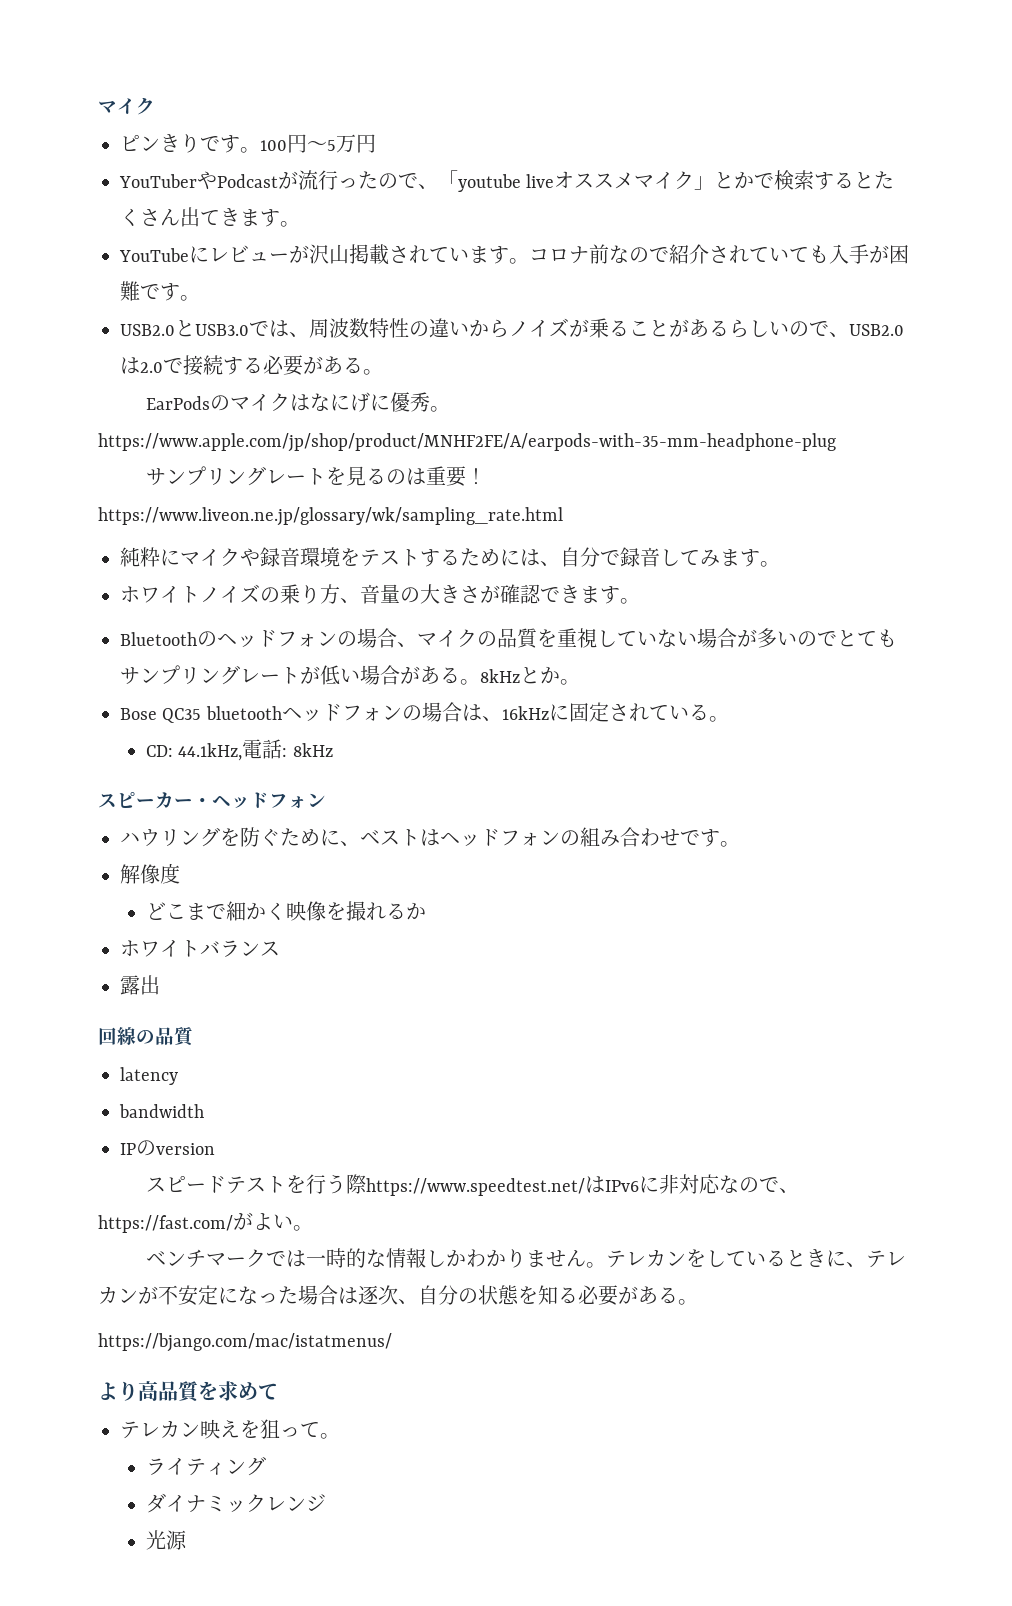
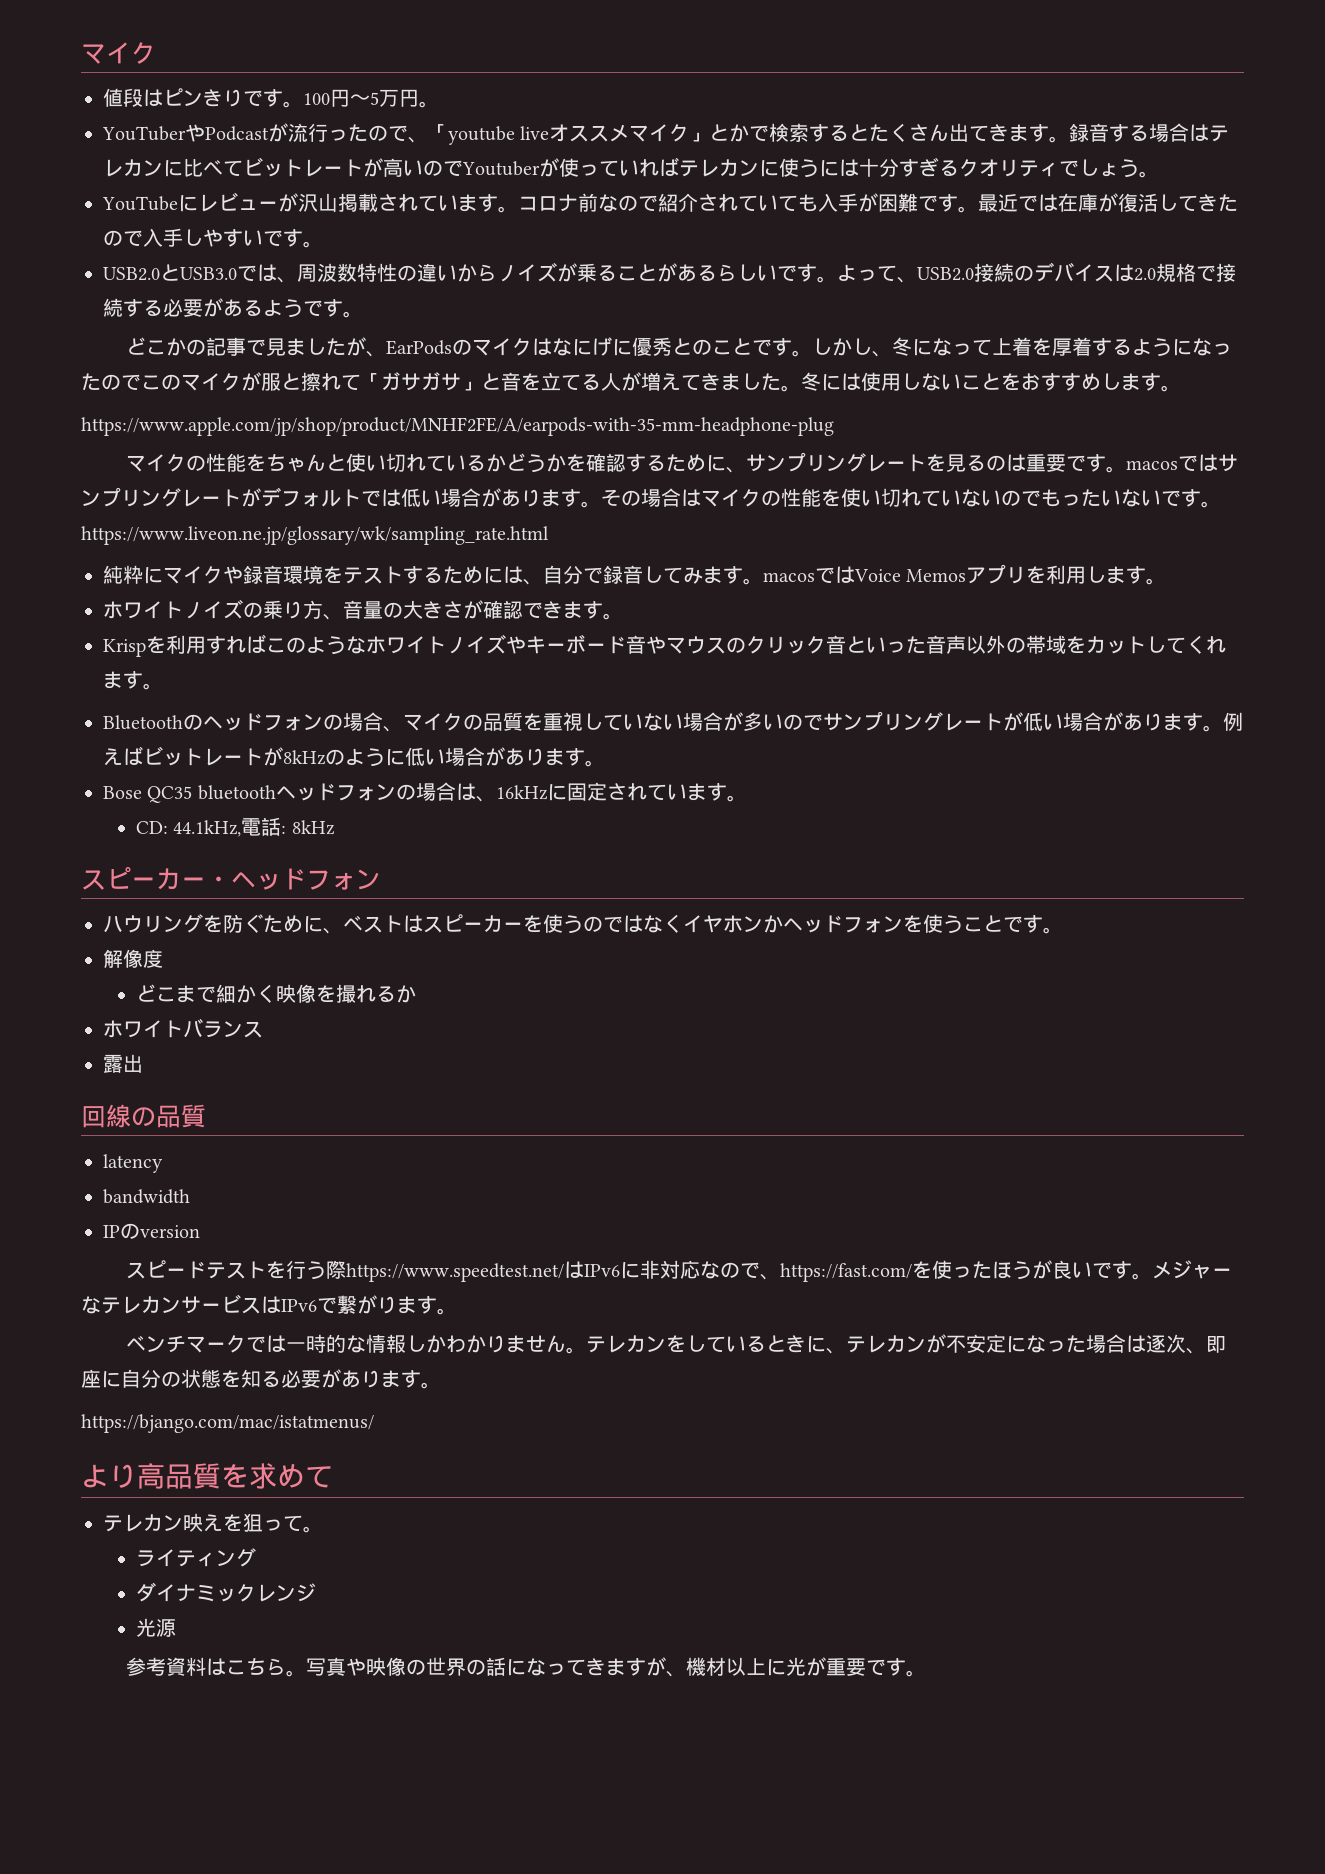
- ピンきりです。
+ 値段はピンきりです。
- 100円〜5万円
+ 100円〜5万円。
+ 録音する場合はテレカンに比べてビットレートが高いのでYoutuberが使っていればテレカンに使うには十分すぎるクオリティでしょう。
+ 最近では在庫が復活してきたので入手しやすいです。
- USB2.0とUSB3.0では、周波数特性の違いからノイズが乗ることがあるらしいので、USB2.0は2.0で接続する必要がある。
- EarPodsのマイクはなにげに優秀。https://www.apple.com/jp/shop/product/MNHF2FE/A/earpods-with-35-mm-headphone-plug
- サンプリングレートを見るのは重要！https://www.liveon.ne.jp/glossary/wk/sampling_rate.html
+ USB2.0とUSB3.0では、周波数特性の違いからノイズが乗ることがあるらしいです。よって、USB2.0接続のデバイスは2.0規格で接続する必要があるようです。
+ どこかの記事で見ましたが、EarPodsのマイクはなにげに優秀とのことです。しかし、冬になって上着を厚着するようになったのでこのマイクが服と擦れて「ガサガサ」と音を立てる人が増えてきました。冬には使用しないことをおすすめします。
+ https://www.apple.com/jp/shop/product/MNHF2FE/A/earpods-with-35-mm-headphone-plug
+ マイクの性能をちゃんと使い切れているかどうかを確認するために、サンプリングレートを見るのは重要です。macosではサンプリングレートがデフォルトでは低い場合があります。その場合はマイクの性能を使い切れていないのでもったいないです。https://www.liveon.ne.jp/glossary/wk/sampling_rate.html
- 純粋にマイクや録音環境をテストするためには、自分で録音してみます。
+ 純粋にマイクや録音環境をテストするためには、自分で録音してみます。macosではVoice Memosアプリを利用します。
+ Krispを利用すればこのようなホワイトノイズやキーボード音やマウスのクリック音といった音声以外の帯域をカットしてくれます。
- Bluetoothのヘッドフォンの場合、マイクの品質を重視していない場合が多いのでとてもサンプリングレートが低い場合がある。8kHzとか。
+ Bluetoothのヘッドフォンの場合、マイクの品質を重視していない場合が多いのでサンプリングレートが低い場合があります。例えばビットレートが8kHzのように低い場合があります。
- Bose QC35 bluetoothヘッドフォンの場合は、16kHzに固定されている。
+ Bose QC35 bluetoothヘッドフォンの場合は、16kHzに固定されています。
- ハウリングを防ぐために、ベストはヘッドフォンの組み合わせです。
+ ハウリングを防ぐために、ベストはスピーカーを使うのではなくイヤホンかヘッドフォンを使うことです。
- スピードテストを行う際https://www.speedtest.net/はIPv6に非対応なので、https://fast.com/がよい。
+ スピードテストを行う際https://www.speedtest.net/はIPv6に非対応なので、https://fast.com/を使ったほうが良いです。メジャーなテレカンサービスはIPv6で繋がります。
- テレカンをしているときに、テレカンが不安定になった場合は逐次、自分の状態を知る必要がある。
+ テレカンをしているときに、テレカンが不安定になった場合は逐次、即座に自分の状態を知る必要があります。
+ 参考資料はこちら。写真や映像の世界の話になってきますが、機材以上に光が重要です。

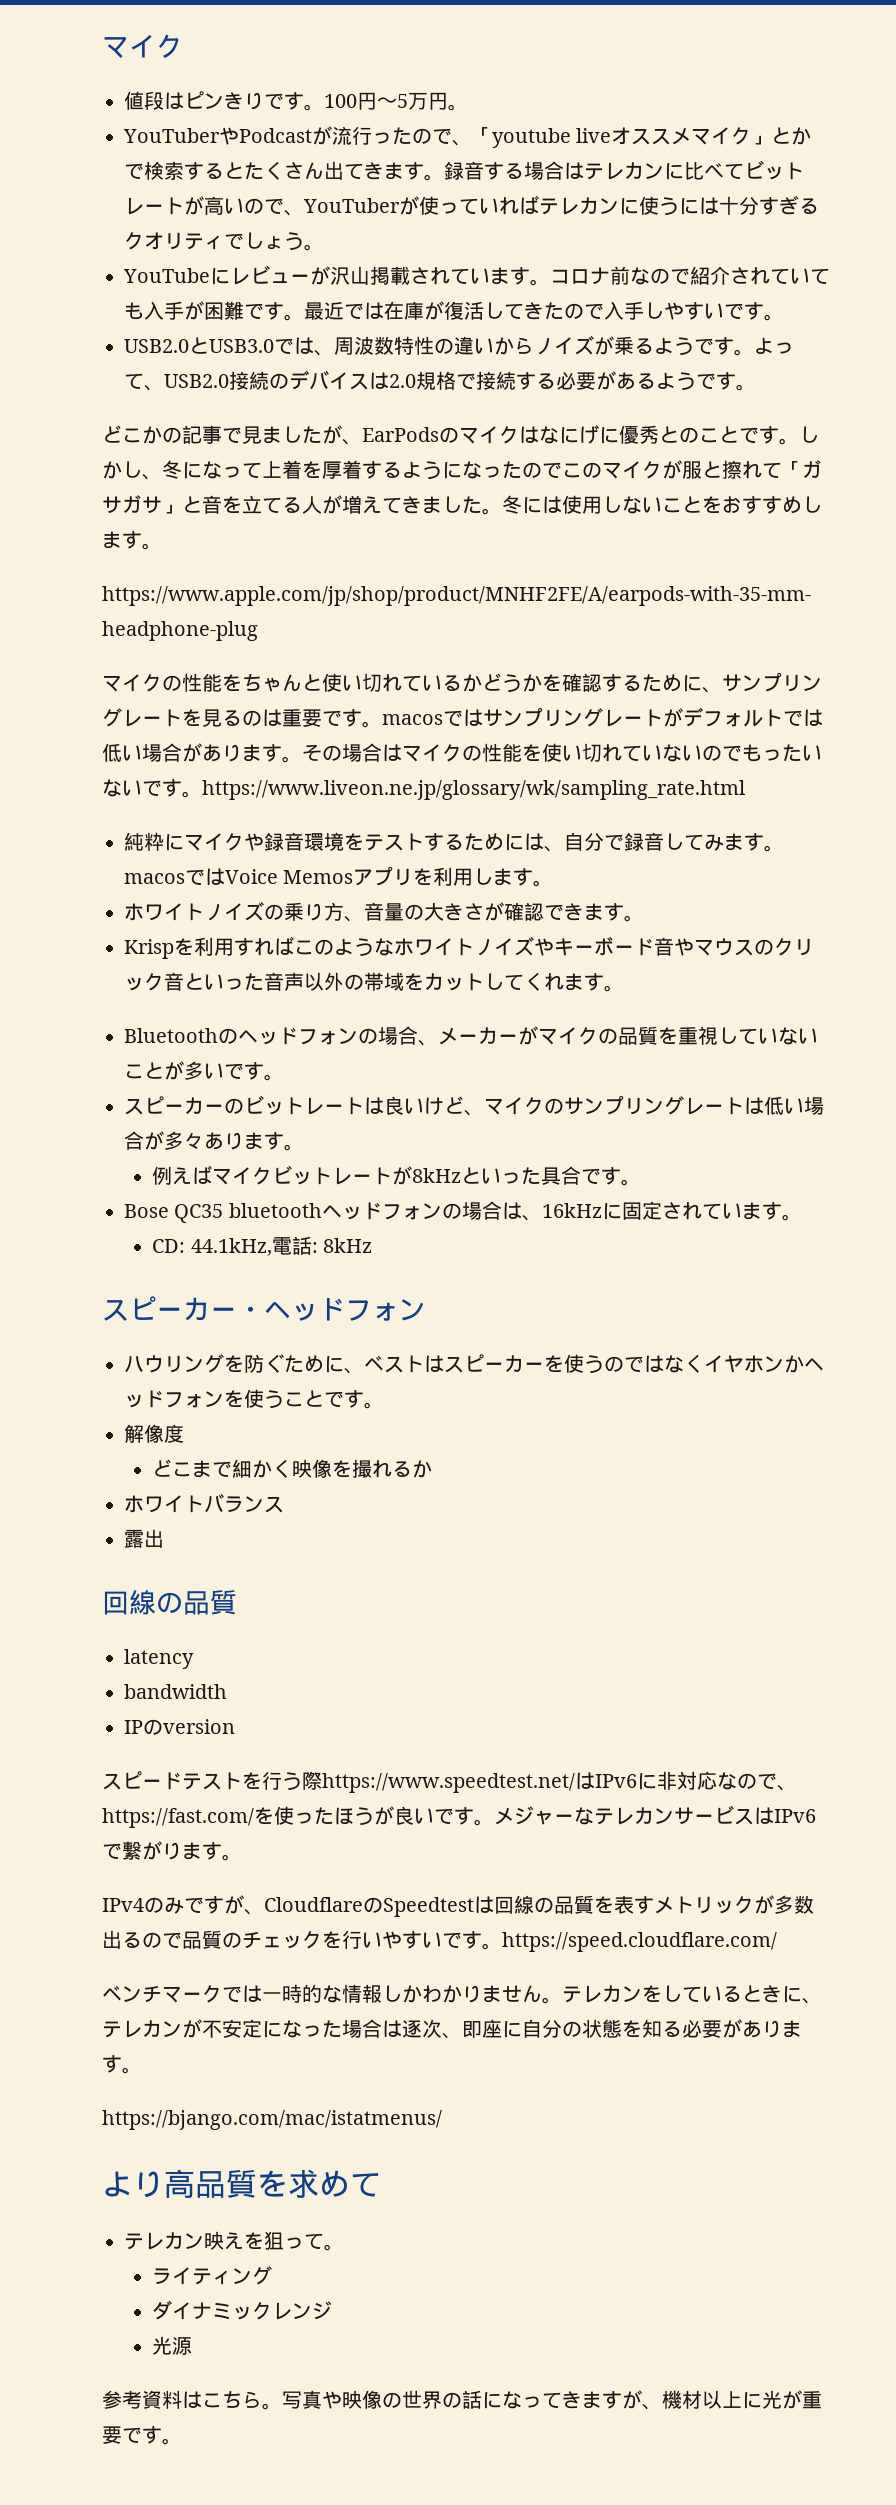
- 録音する場合はテレカンに比べてビットレートが高いのでYoutuberが使っていればテレカンに使うには十分すぎるクオリティでしょう。
+ 録音する場合はテレカンに比べてビットレートが高いので、YouTuberが使っていればテレカンに使うには十分すぎるクオリティでしょう。
- USB2.0とUSB3.0では、周波数特性の違いからノイズが乗ることがあるらしいです。
+ USB2.0とUSB3.0では、周波数特性の違いからノイズが乗るようです。
- Bluetoothのヘッドフォンの場合、マイクの品質を重視していない場合が多いのでサンプリングレートが低い場合があります。例えばビットレートが8kHzのように低い場合があります。
+ Bluetoothのヘッドフォンの場合、メーカーがマイクの品質を重視していないことが多いです。
+ スピーカーのビットレートは良いけど、マイクのサンプリングレートは低い場合が多々あります。
+ 例えばマイクビットレートが8kHzといった具合です。
+ IPv4のみですが、CloudflareのSpeedtestは回線の品質を表すメトリックが多数出るので品質のチェックを行いやすいです。https://speed.cloudflare.com/

